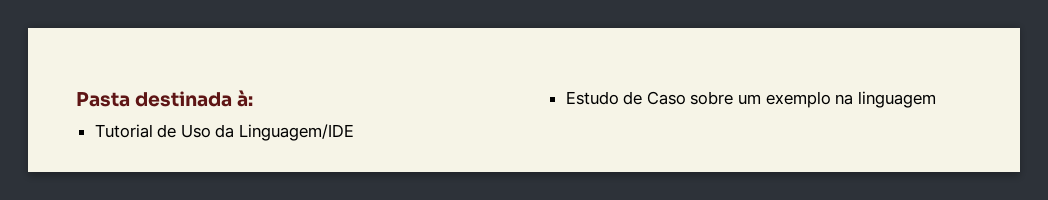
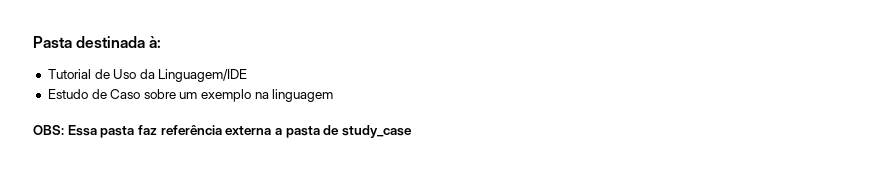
+ OBS: Essa pasta faz referência externa a pasta de study_case

